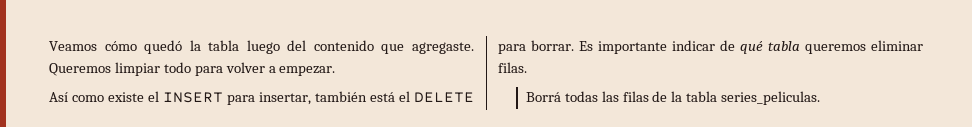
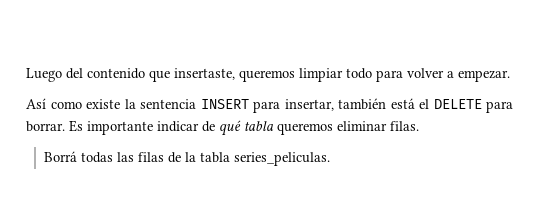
- Veamos cómo quedó la tabla luego del contenido que agregaste. Queremos limpiar todo para volver a empezar.
+ Luego del contenido que insertaste, queremos limpiar todo para volver a empezar.
- Así como existe el INSERT para insertar, también está el DELETE para borrar.
+ Así como existe la sentencia INSERT para insertar, también está el DELETE para borrar.

